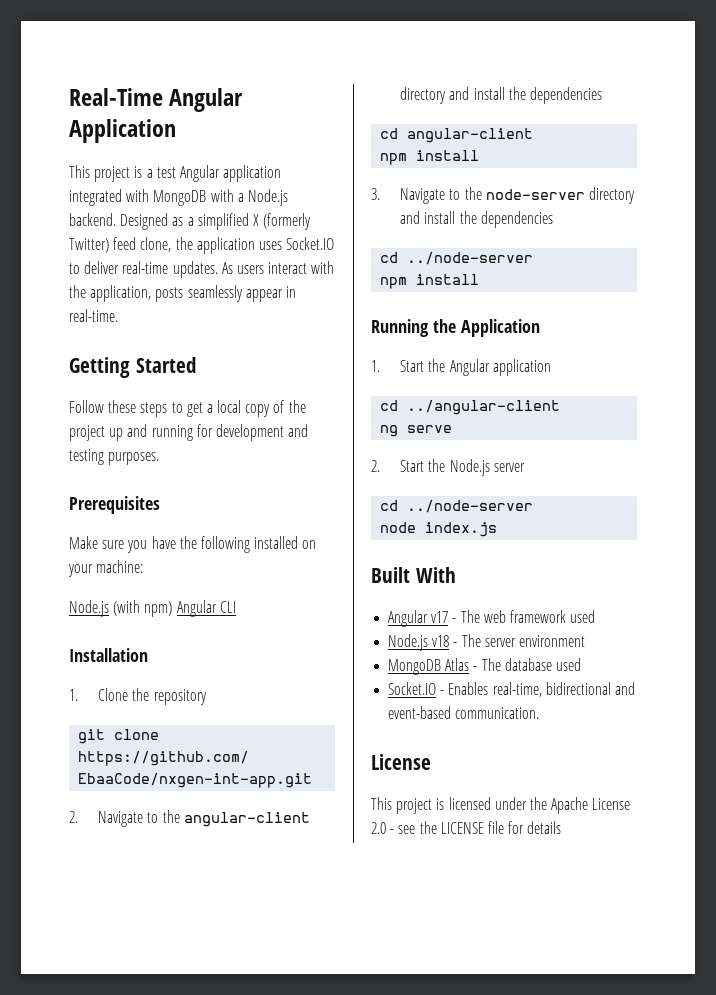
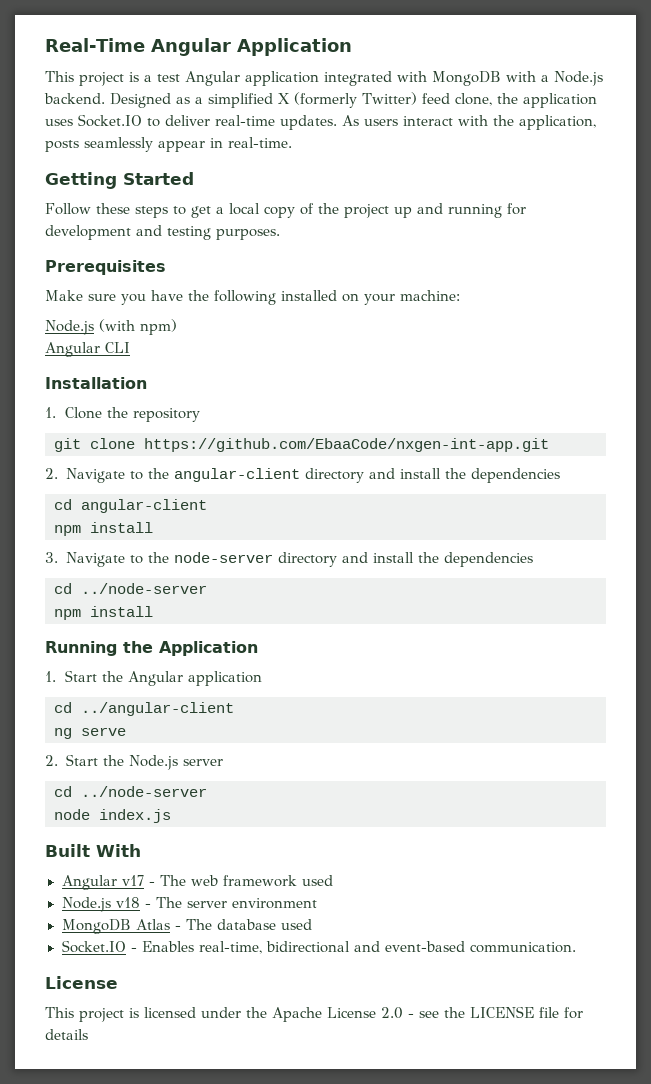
- Node.js (with npm) Angular CLI
+ Node.js (with npm)
+ Angular CLI

